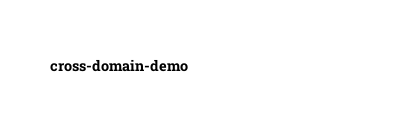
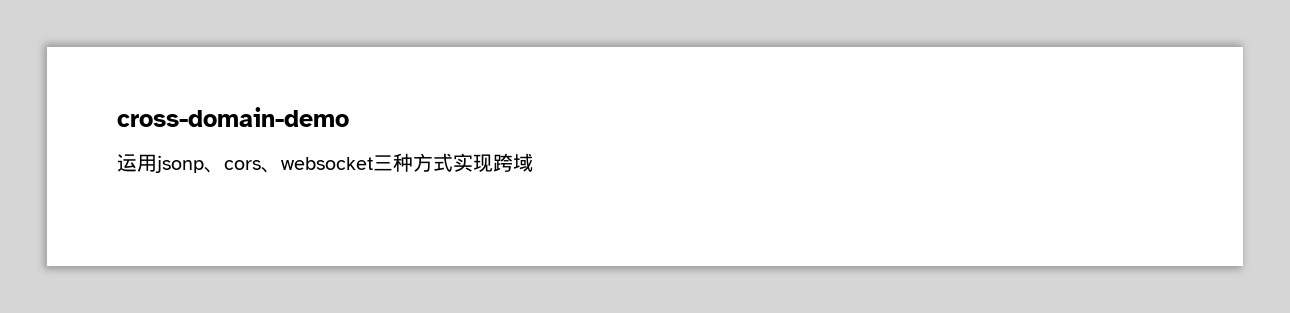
+ 运用jsonp、cors、websocket三种方式实现跨域

